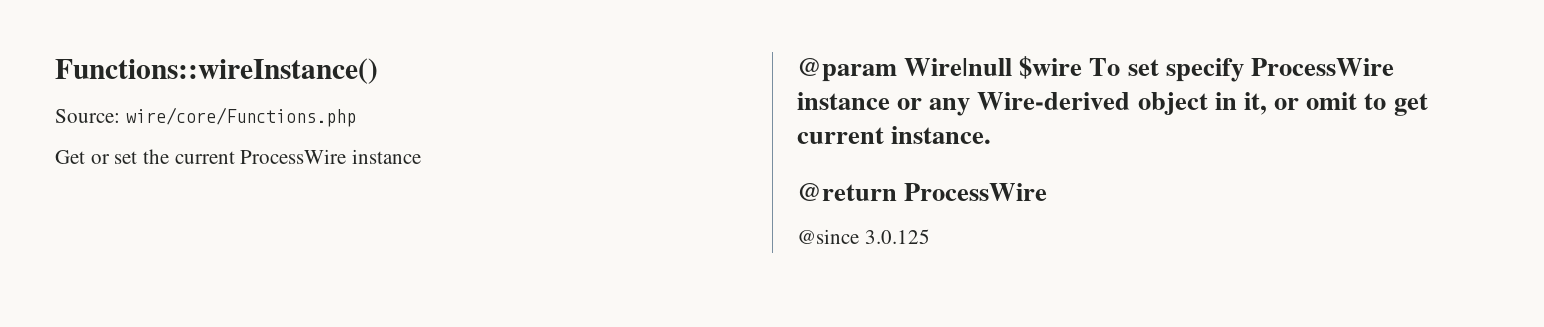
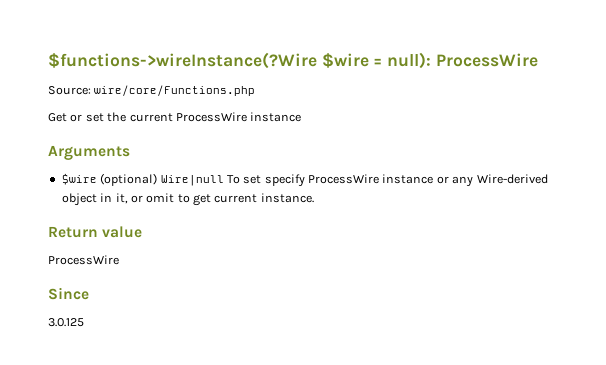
- Functions::wireInstance()
+ $functions->wireInstance(?Wire $wire = null): ProcessWire
- @param Wire|null $wire To set specify ProcessWire instance or any Wire-derived object in it, or omit to get current instance.
+ Arguments
+ $wire (optional) Wire|null To set specify ProcessWire instance or any Wire-derived object in it, or omit to get current instance.
- @return ProcessWire
- @since 3.0.125
+ Return value
+ ProcessWire
+ Since
+ 3.0.125

